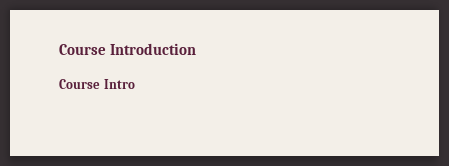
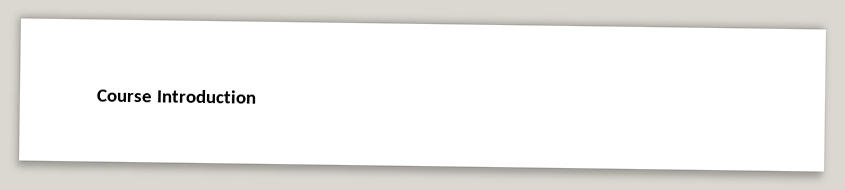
- Course Intro

